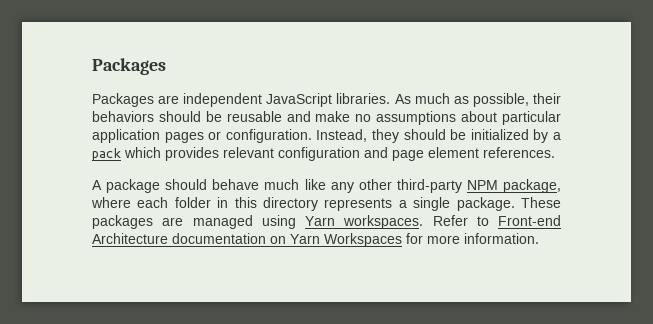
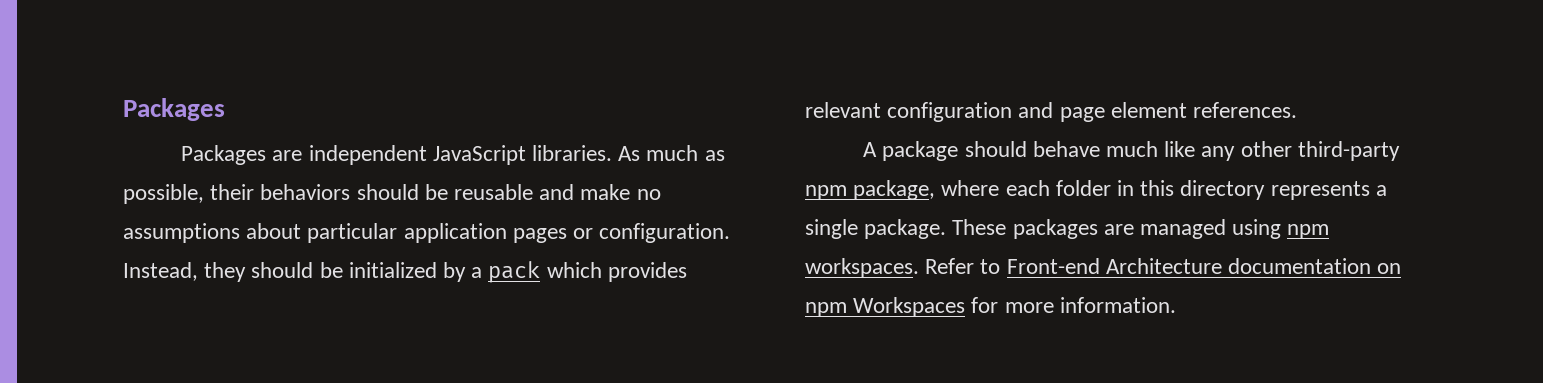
- A package should behave much like any other third-party NPM package, where each folder in this directory represents a single package.
+ A package should behave much like any other third-party npm package, where each folder in this directory represents a single package.
- These packages are managed using Yarn workspaces.
+ These packages are managed using npm workspaces.
- Refer to Front-end Architecture documentation on Yarn Workspaces for more information.
+ Refer to Front-end Architecture documentation on npm Workspaces for more information.

